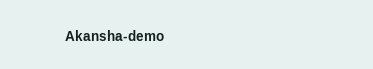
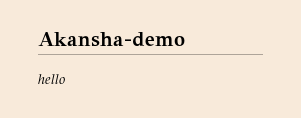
+ hello

